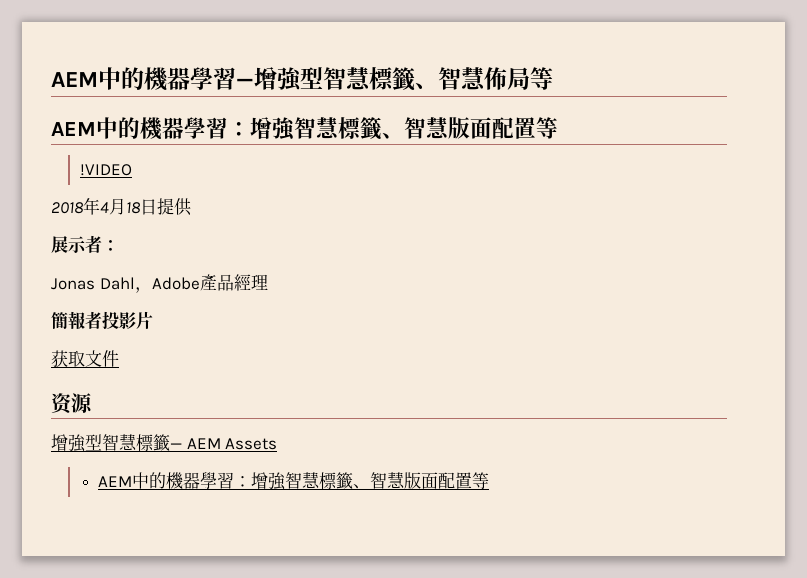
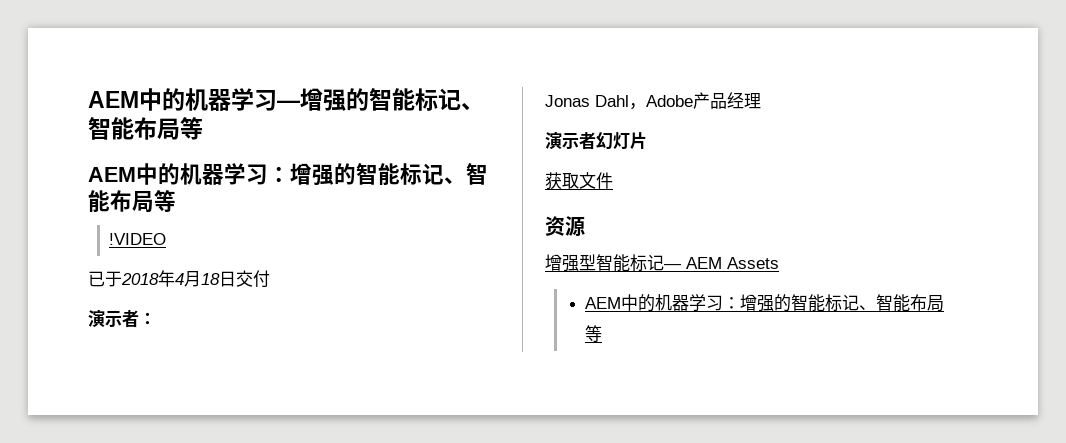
- AEM中的機器學習—增強型智慧標籤、智慧佈局等
- AEM中的機器學習：增強智慧標籤、智慧版面配置等
+ AEM中的机器学习—增强的智能标记、智能布局等
+ AEM中的机器学习：增强的智能标记、智能布局等
- 2018年4月18日提供
- 展示者：
+ 已于2018年4月18日交付
+ 演示者：
- Jonas Dahl，Adobe產品經理
+ Jonas Dahl，Adobe产品经理
- 簡報者投影片
+ 演示者幻灯片
- 增強型智慧標籤— AEM Assets
- AEM中的機器學習：增強智慧標籤、智慧版面配置等
+ 增强型智能标记— AEM Assets
+ AEM中的机器学习：增强的智能标记、智能布局等

